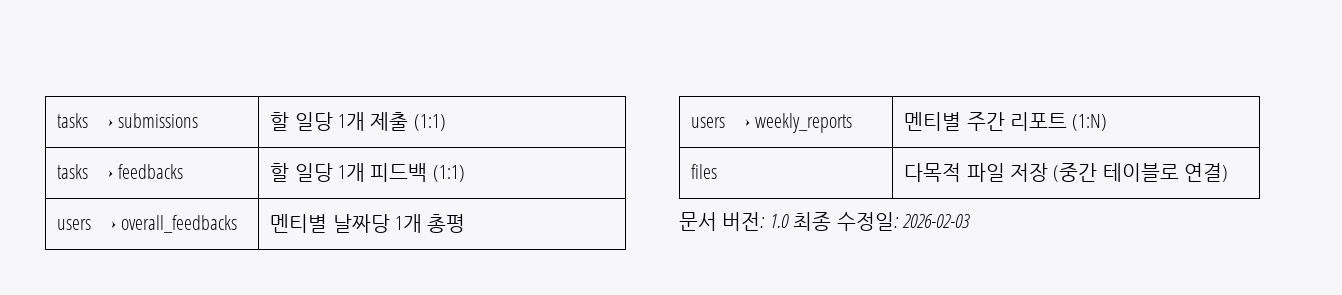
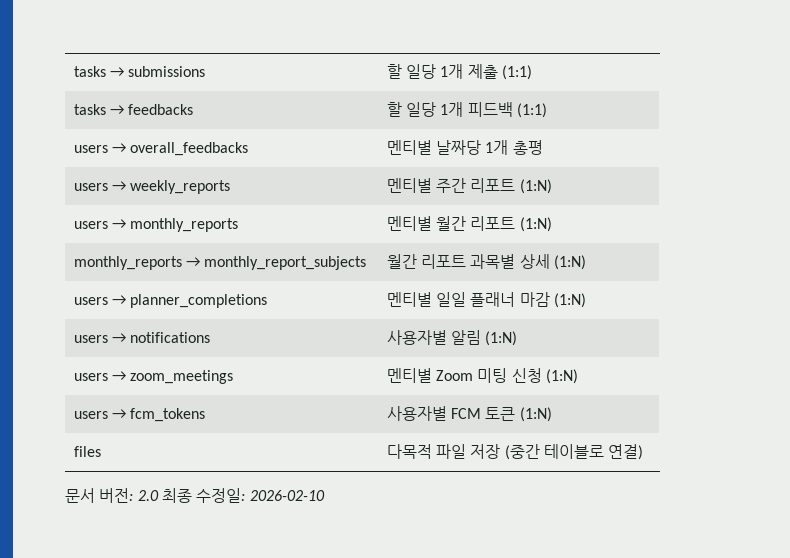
+ users → monthly_reports | 멘티별 월간 리포트 (1:N)
+ monthly_reports → monthly_report_subjects | 월간 리포트 과목별 상세 (1:N)
+ users → planner_completions | 멘티별 일일 플래너 마감 (1:N)
+ users → notifications | 사용자별 알림 (1:N)
+ users → zoom_meetings | 멘티별 Zoom 미팅 신청 (1:N)
+ users → fcm_tokens | 사용자별 FCM 토큰 (1:N)
- 문서 버전: 1.0 최종 수정일: 2026-02-03
+ 문서 버전: 2.0 최종 수정일: 2026-02-10

